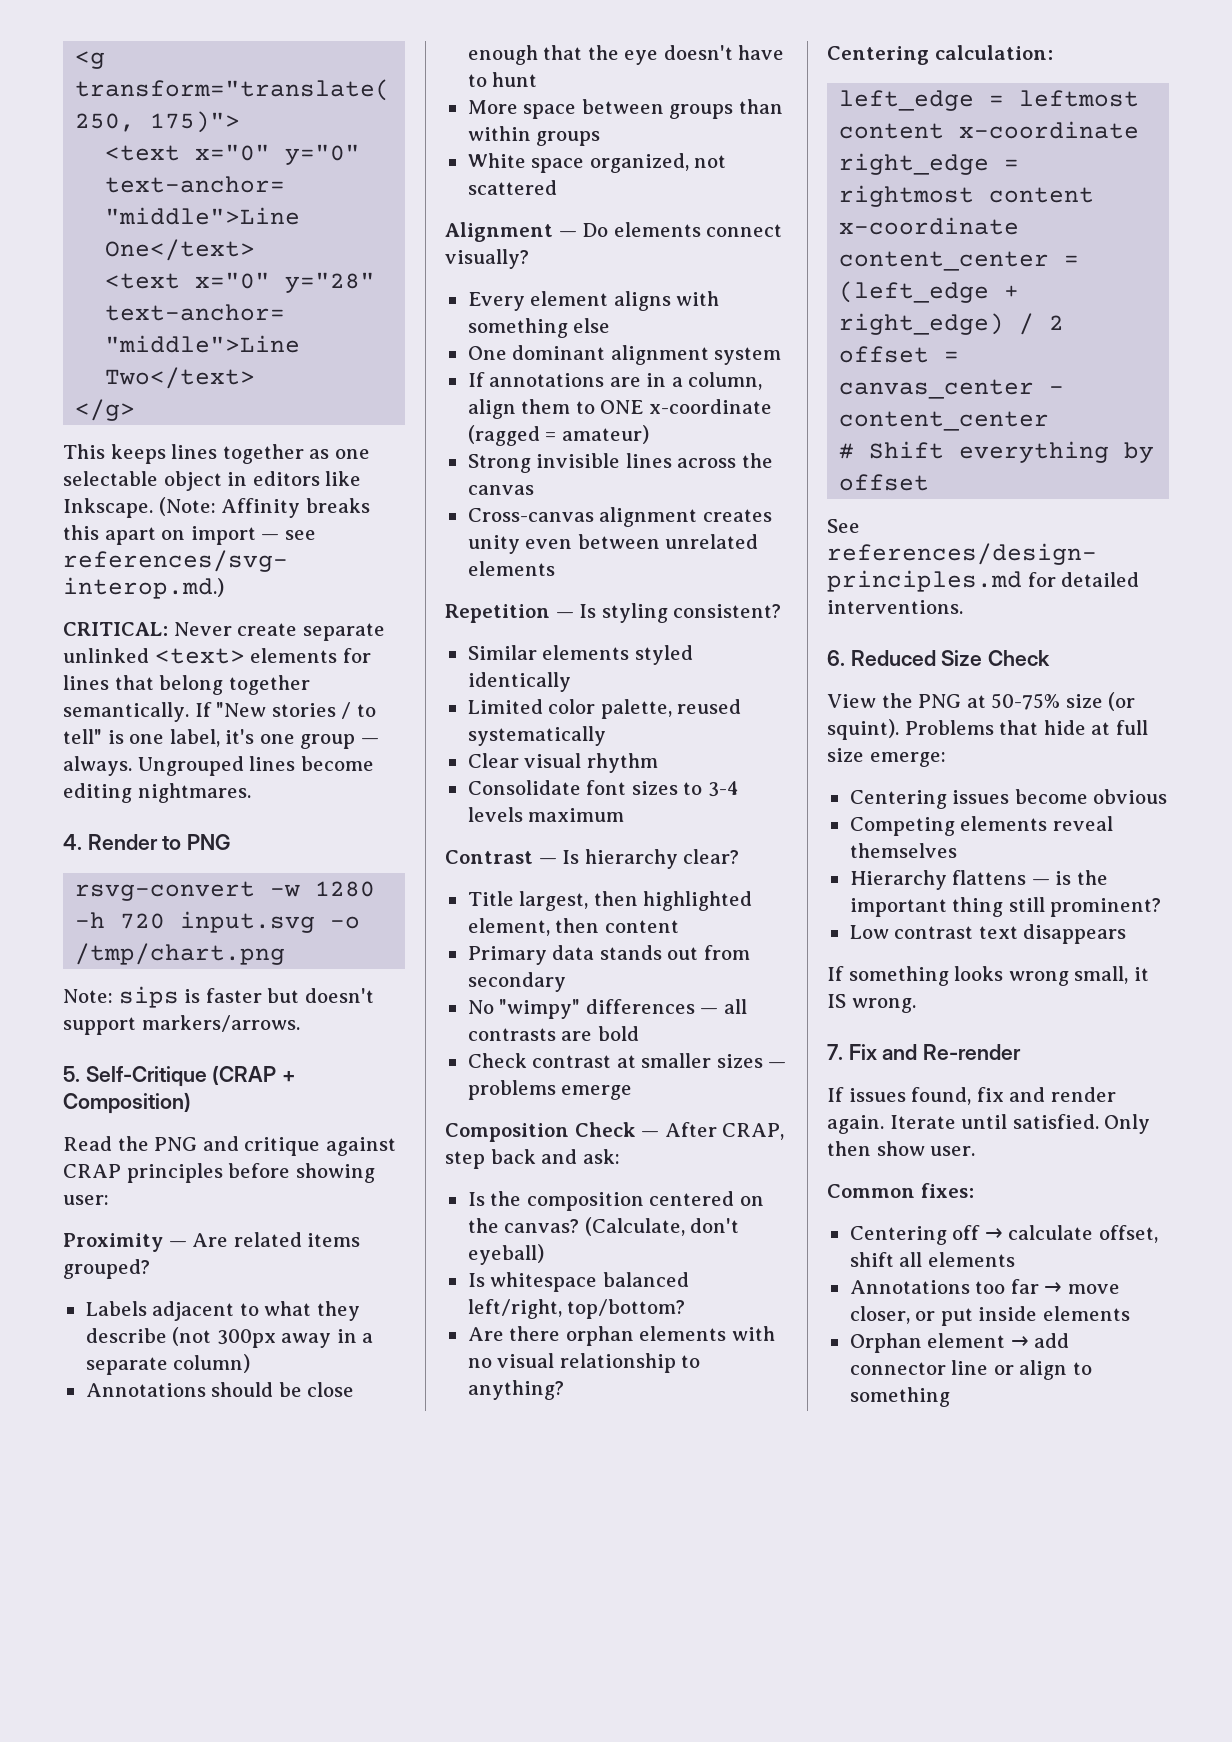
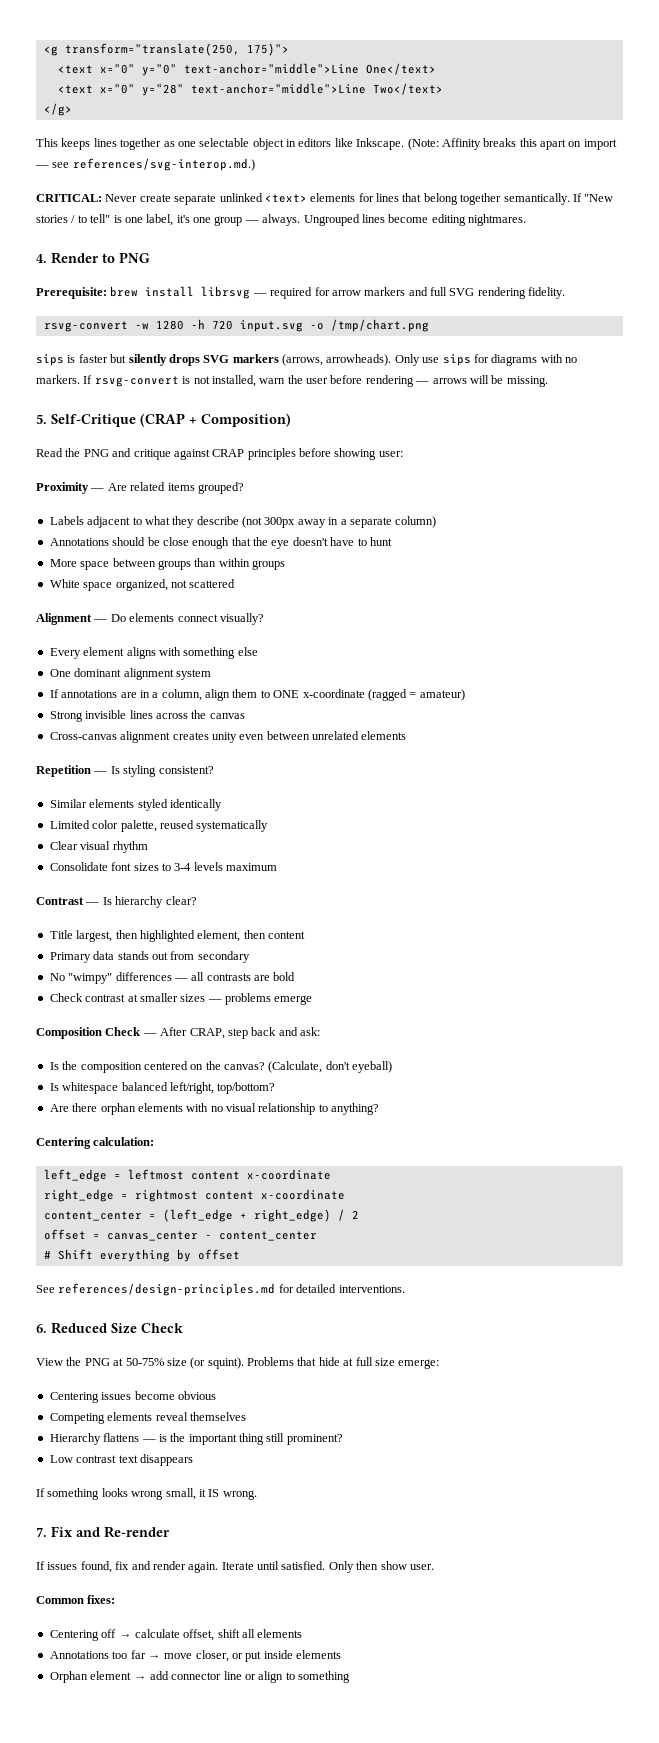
+ Prerequisite: brew install librsvg — required for arrow markers and full SVG rendering fidelity.
- Note: sips is faster but doesn't support markers/arrows.
+ sips is faster but silently drops SVG markers (arrows, arrowheads). Only use sips for diagrams with no markers. If rsvg-convert is not installed, warn the user before rendering — arrows will be missing.

